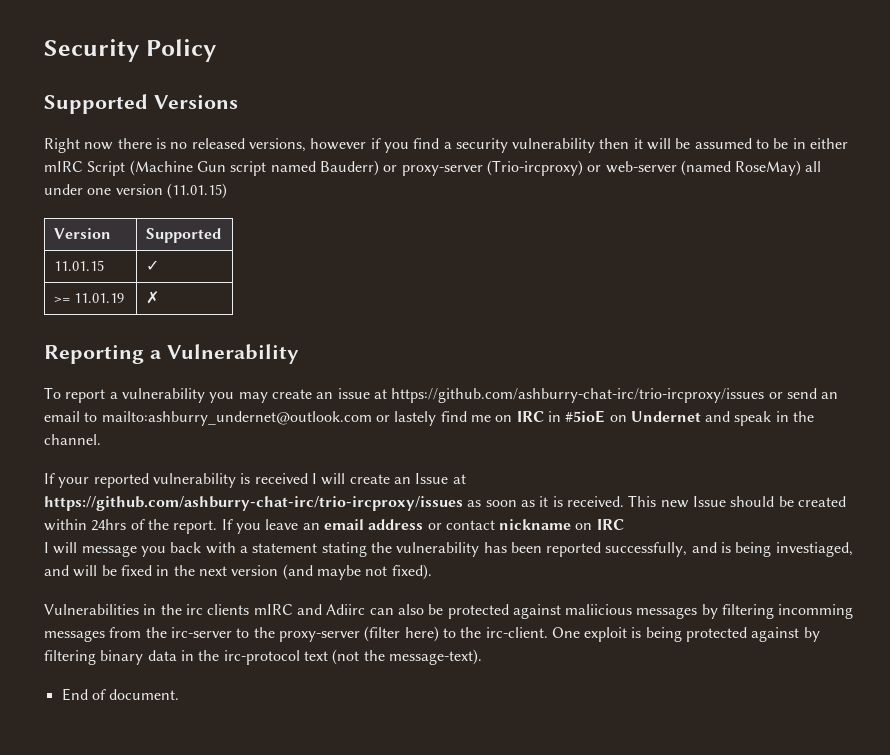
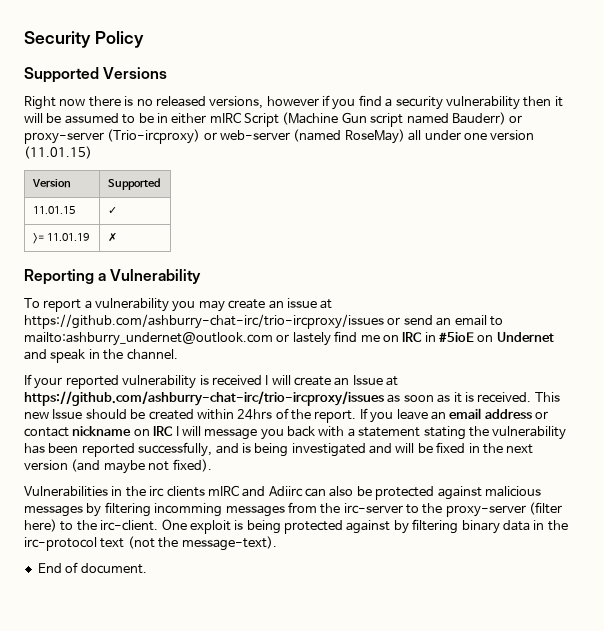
- If you leave an email address or contact nickname on IRC
- I will message you back with a statement stating the vulnerability has been reported successfully, and is being investiaged, and will be fixed in the next version (and maybe not fixed).
+ If you leave an email address or contact nickname on IRC I will message you back with a statement stating the vulnerability has been reported successfully, and is being investigated and will be fixed in the next version (and maybe not fixed).
- Vulnerabilities in the irc clients mIRC and Adiirc can also be protected against maliicious messages by filtering incomming messages from the irc-server to the proxy-server (filter here) to the irc-client.
+ Vulnerabilities in the irc clients mIRC and Adiirc can also be protected against malicious messages by filtering incomming messages from the irc-server to the proxy-server (filter here) to the irc-client.

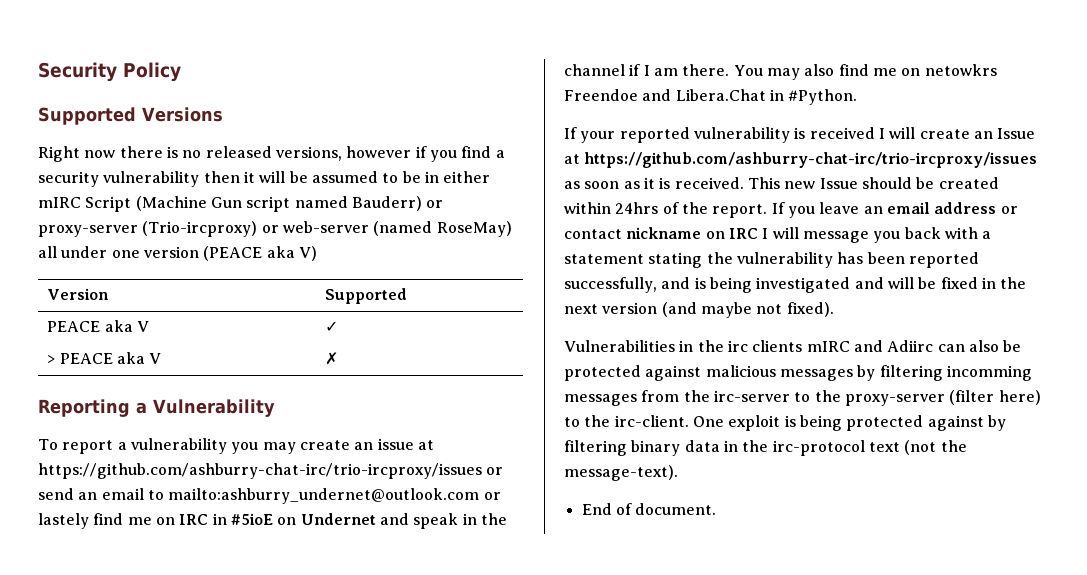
- Right now there is no released versions, however if you find a security vulnerability then it will be assumed to be in either mIRC Script (Machine Gun script named Bauderr) or proxy-server (Trio-ircproxy) or web-server (named RoseMay) all under one version (11.01.15)
+ Right now there is no released versions, however if you find a security vulnerability then it will be assumed to be in either mIRC Script (Machine Gun script named Bauderr) or proxy-server (Trio-ircproxy) or web-server (named RoseMay) all under one version (PEACE aka V)
- 11.01.15 | ✓
- >= 11.01.19 | ✗
+ PEACE aka V | ✓
+ > PEACE aka V | ✗
- To report a vulnerability you may create an issue at https://github.com/ashburry-chat-irc/trio-ircproxy/issues or send an email to mailto:ashburry_undernet@outlook.com or lastely find me on IRC in #5ioE on Undernet and speak in the channel.
+ To report a vulnerability you may create an issue at https://github.com/ashburry-chat-irc/trio-ircproxy/issues or send an email to mailto:ashburry_undernet@outlook.com or lastely find me on IRC in #5ioE on Undernet and speak in the channel if I am there. You may also find me on netowkrs Freendoe and Libera.Chat in #Python.

